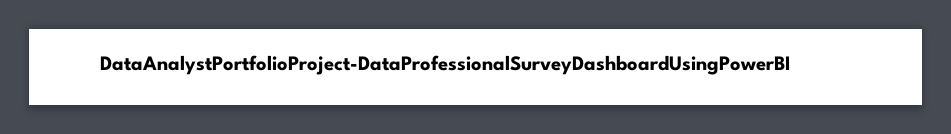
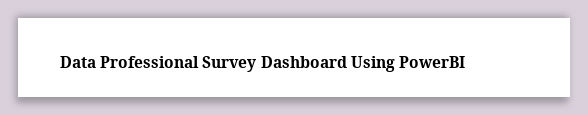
- DataAnalystPortfolioProject-DataProfessionalSurveyDashboardUsingPowerBI
+ Data Professional Survey Dashboard Using PowerBI

